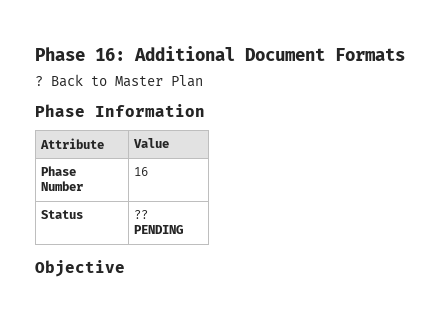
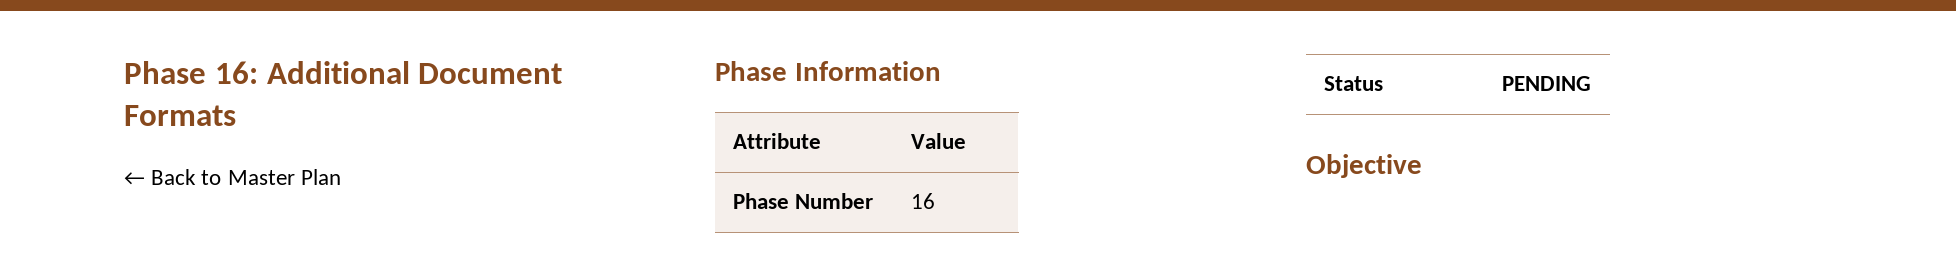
- ? Back to Master Plan
+ ← Back to Master Plan
- Status | ?? PENDING
+ Status | PENDING

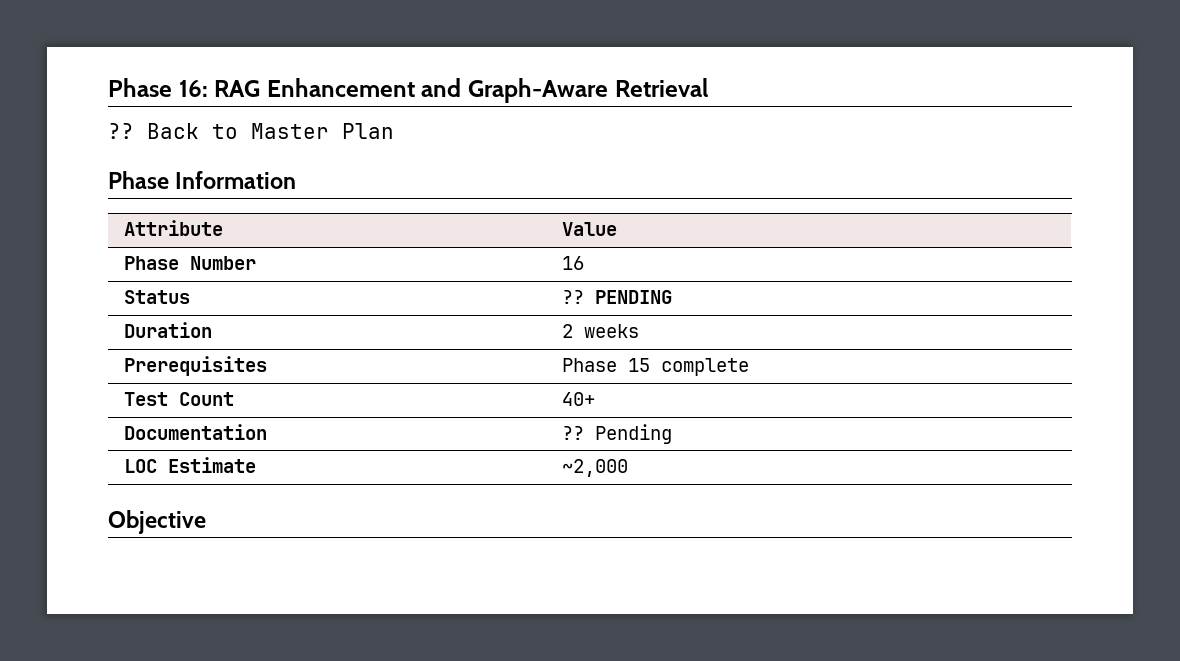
- Phase 16: Additional Document Formats
- ← Back to Master Plan
+ Phase 16: RAG Enhancement and Graph-Aware Retrieval
+ ?? Back to Master Plan
- Status | PENDING
+ Status | ?? PENDING
+ Duration | 2 weeks
+ Prerequisites | Phase 15 complete
+ Test Count | 40+
+ Documentation | ?? Pending
+ LOC Estimate | ~2,000

